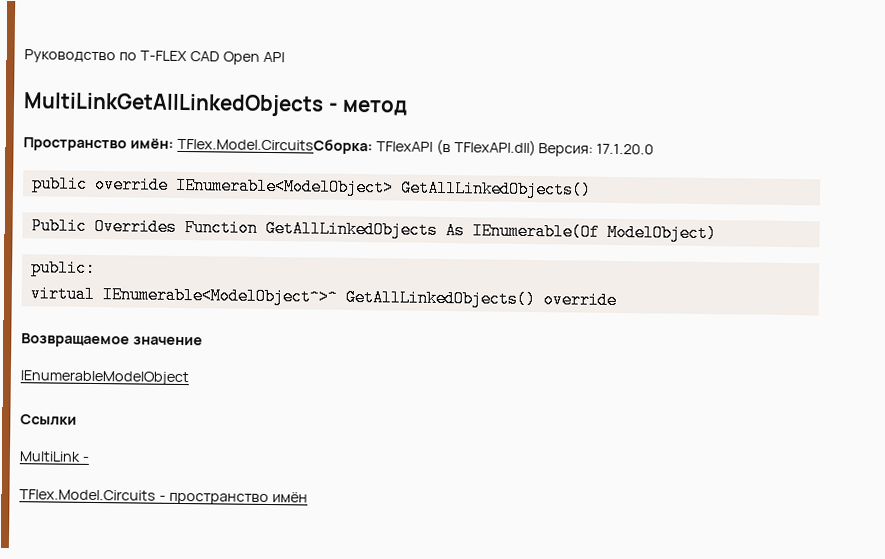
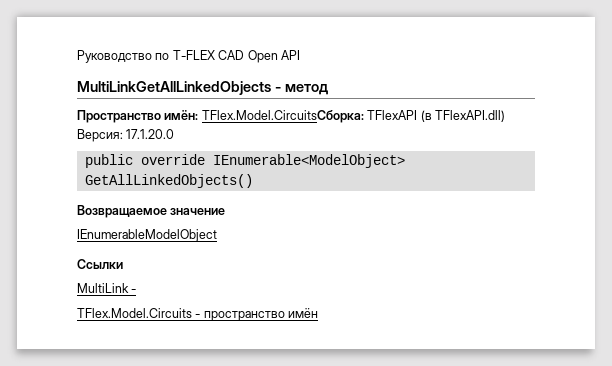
- Public Overrides Function GetAllLinkedObjects As IEnumerable(Of ModelObject)
- public:
- virtual IEnumerable<ModelObject^>^ GetAllLinkedObjects() override

